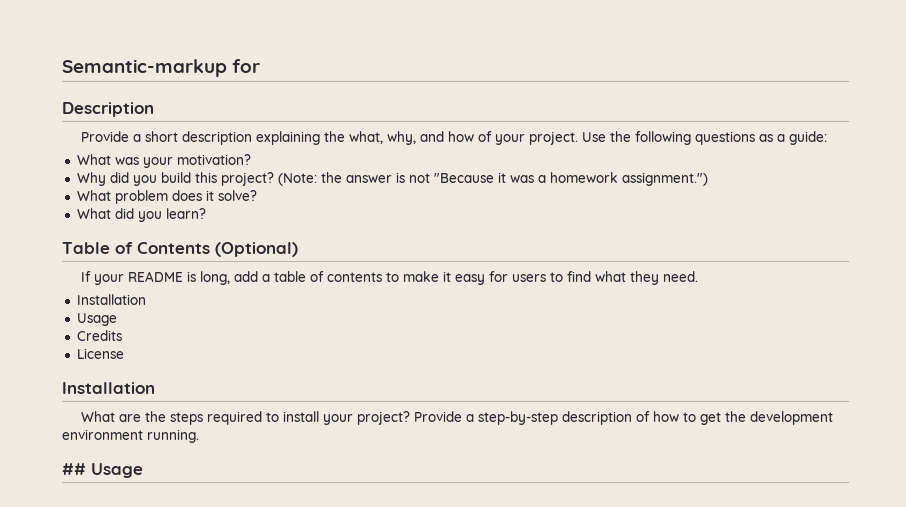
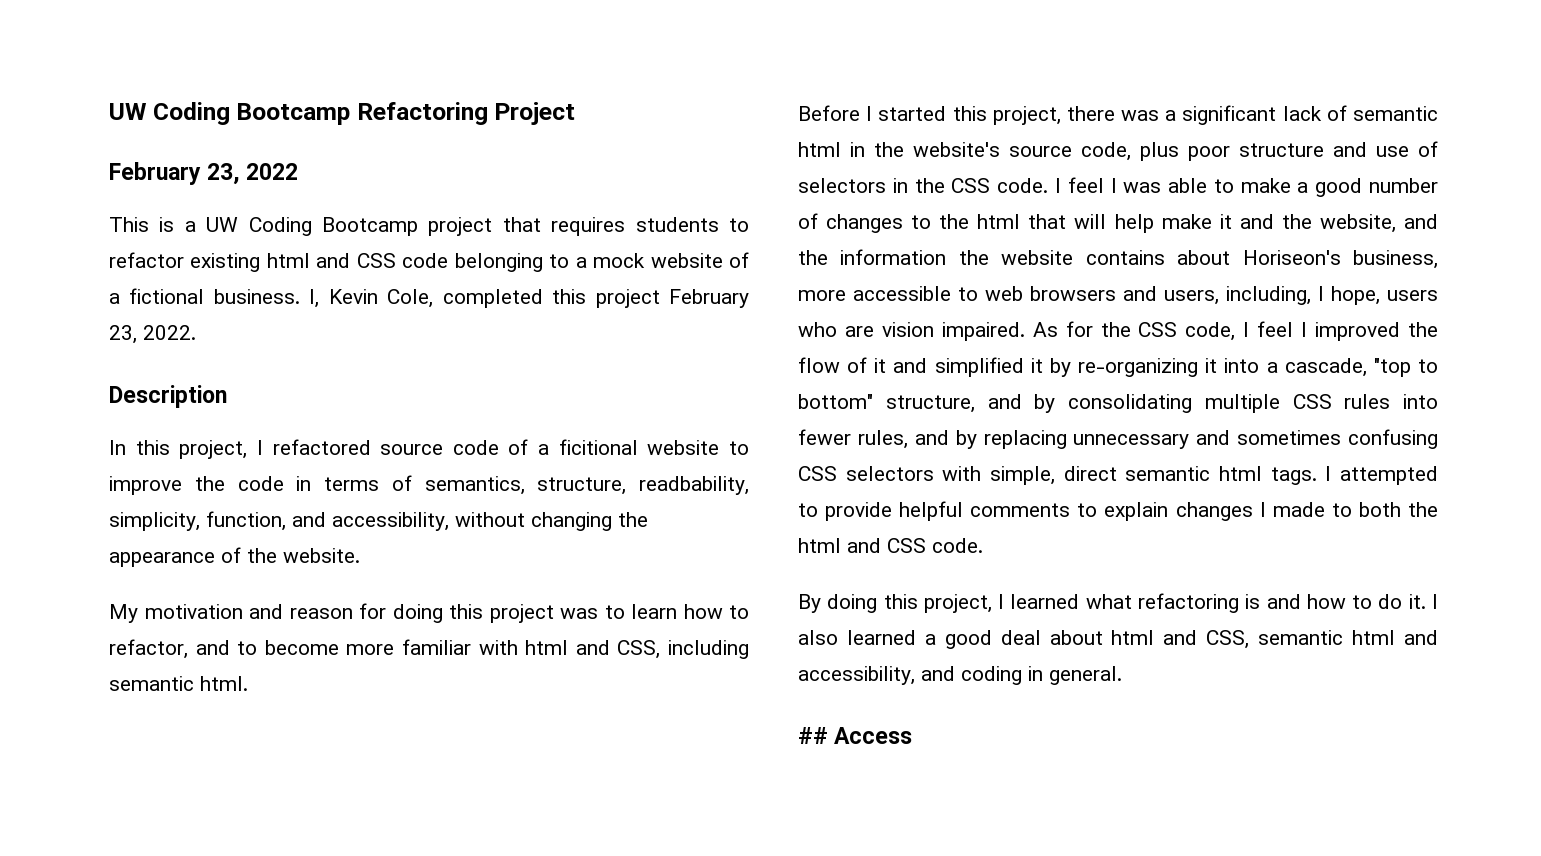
- Semantic-markup for
+ UW Coding Bootcamp Refactoring Project
+ February 23, 2022
+ This is a UW Coding Bootcamp project that requires students to refactor existing html and CSS code belonging to a mock website of a fictional business. I, Kevin Cole, completed this project February 23, 2022.
  Description
- Provide a short description explaining the what, why, and how of your project. Use the following questions as a guide:
- What was your motivation?
- Why did you build this project? (Note: the answer is not "Because it was a homework assignment.")
- What problem does it solve?
- What did you learn?
- Table of Contents (Optional)
- If your README is long, add a table of contents to make it easy for users to find what they need.
- Installation
- Usage
- Credits
- License
- Installation
- What are the steps required to install your project? Provide a step-by-step description of how to get the development environment running.
+ In this project, I refactored source code of a ficitional website to improve the code in terms of semantics, structure, readbability, simplicity, function, and accessibility, without changing the appearance of the website.
+ My motivation and reason for doing this project was to learn how to refactor, and to become more familiar with html and CSS, including semantic html.
+ Before I started this project, there was a significant lack of semantic html in the website's source code, plus poor structure and use of selectors in the CSS code. I feel I was able to make a good number of changes to the html that will help make it and the website, and the information the website contains about Horiseon's business, more accessible to web browsers and users, including, I hope, users who are vision impaired. As for the CSS code, I feel I improved the flow of it and simplified it by re-organizing it into a cascade, "top to bottom" structure, and by consolidating multiple CSS rules into fewer rules, and by replacing unnecessary and sometimes confusing CSS selectors with simple, direct semantic html tags. I attempted to provide helpful comments to explain changes I made to both the html and CSS code.
+ By doing this project, I learned what refactoring is and how to do it. I also learned a good deal about html and CSS, semantic html and accessibility, and coding in general.
- ## Usage
+ ## Access

